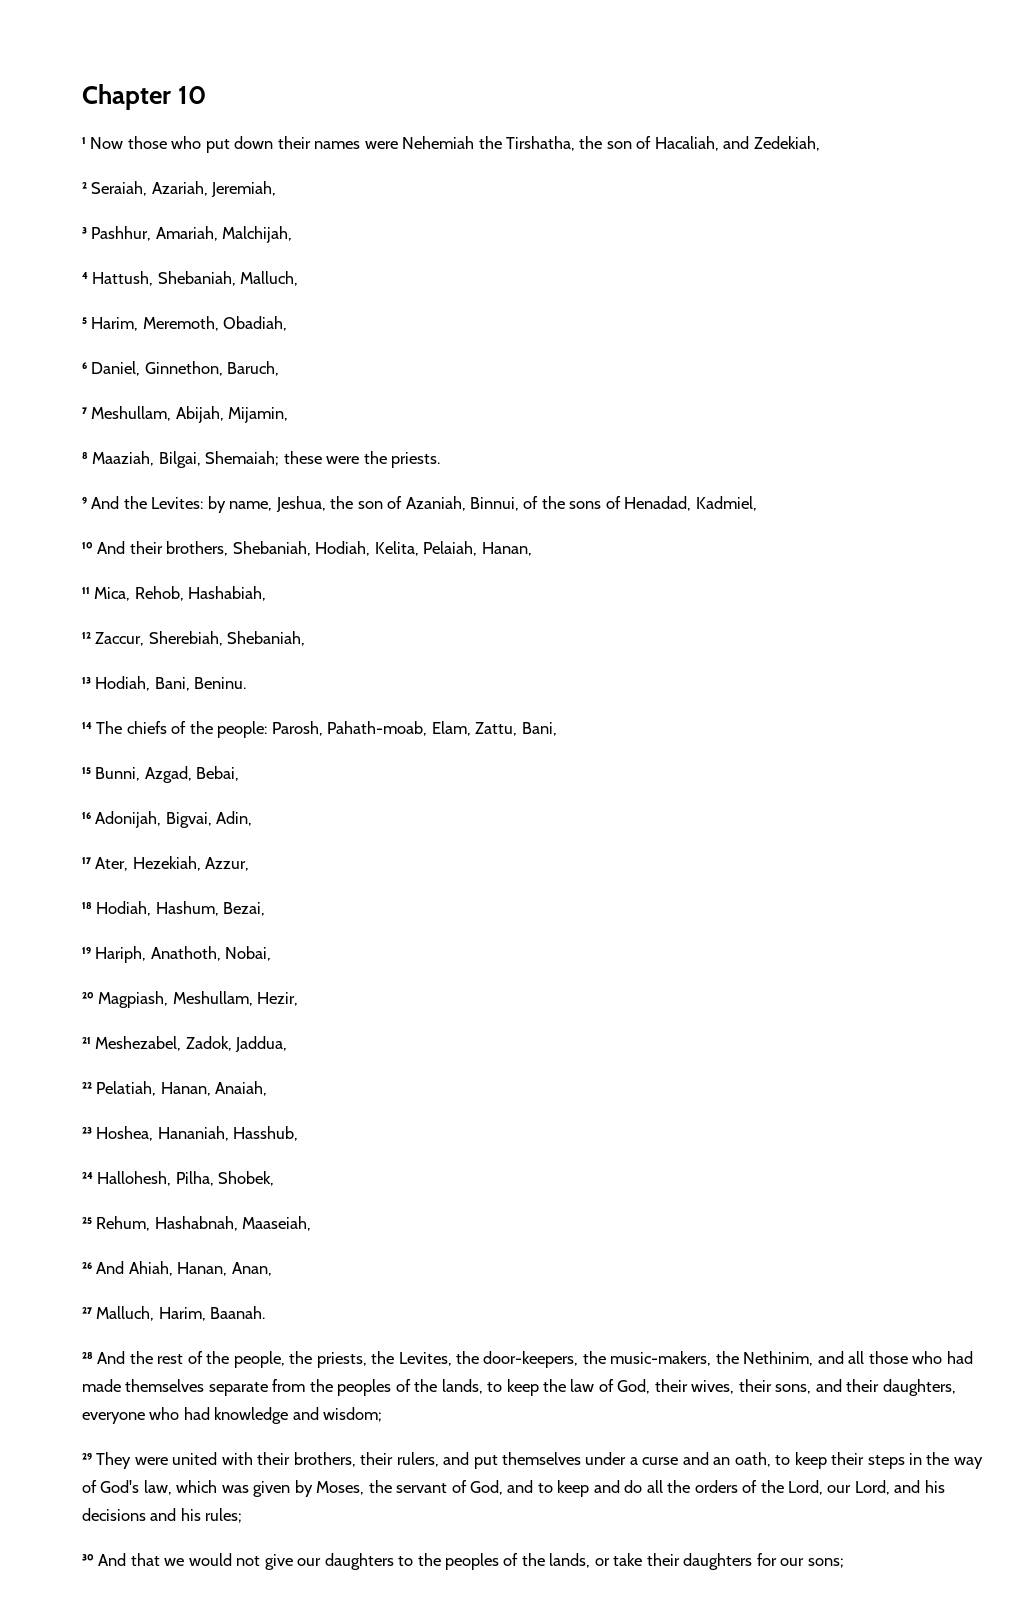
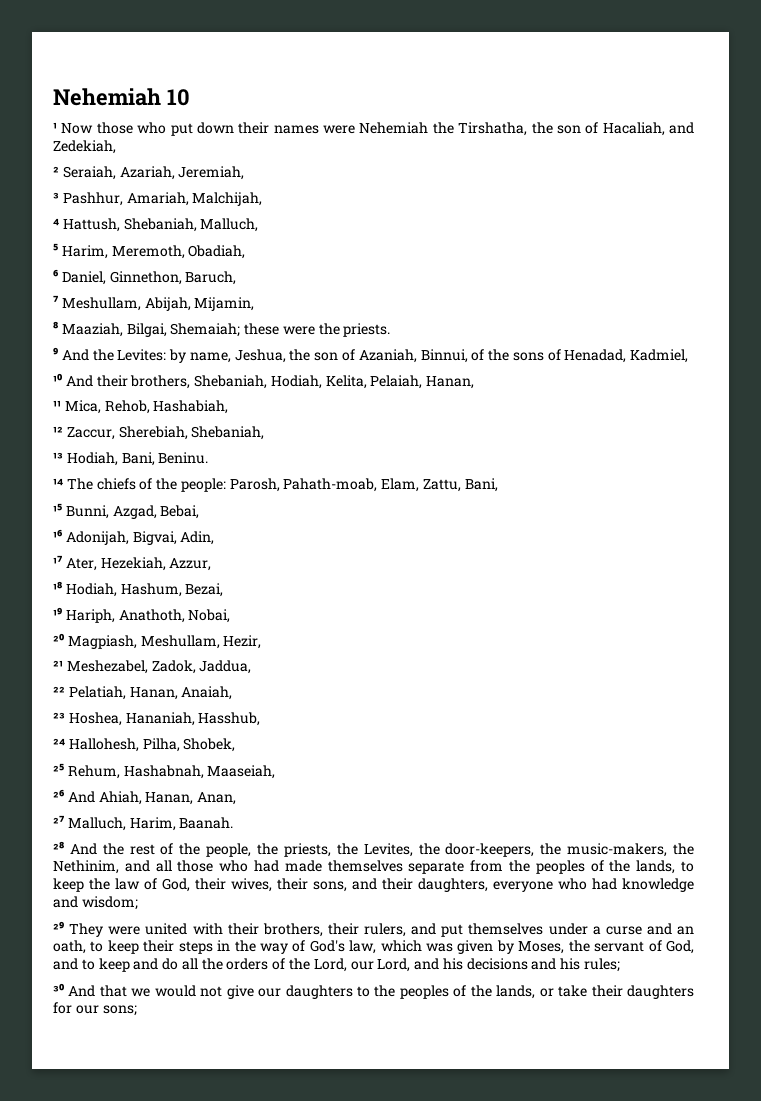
- Chapter 10
+ Nehemiah 10

